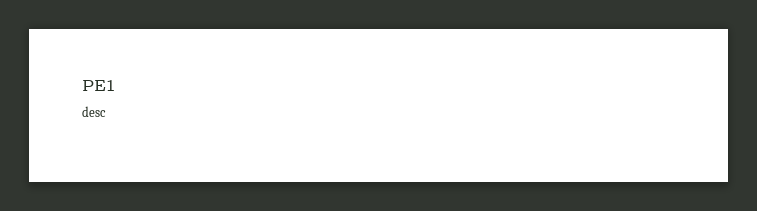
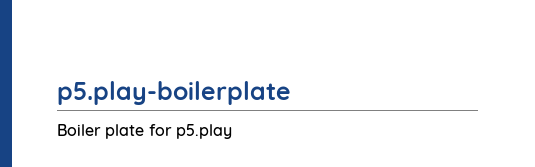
- PE1
- desc
+ p5.play-boilerplate
+ Boiler plate for p5.play

